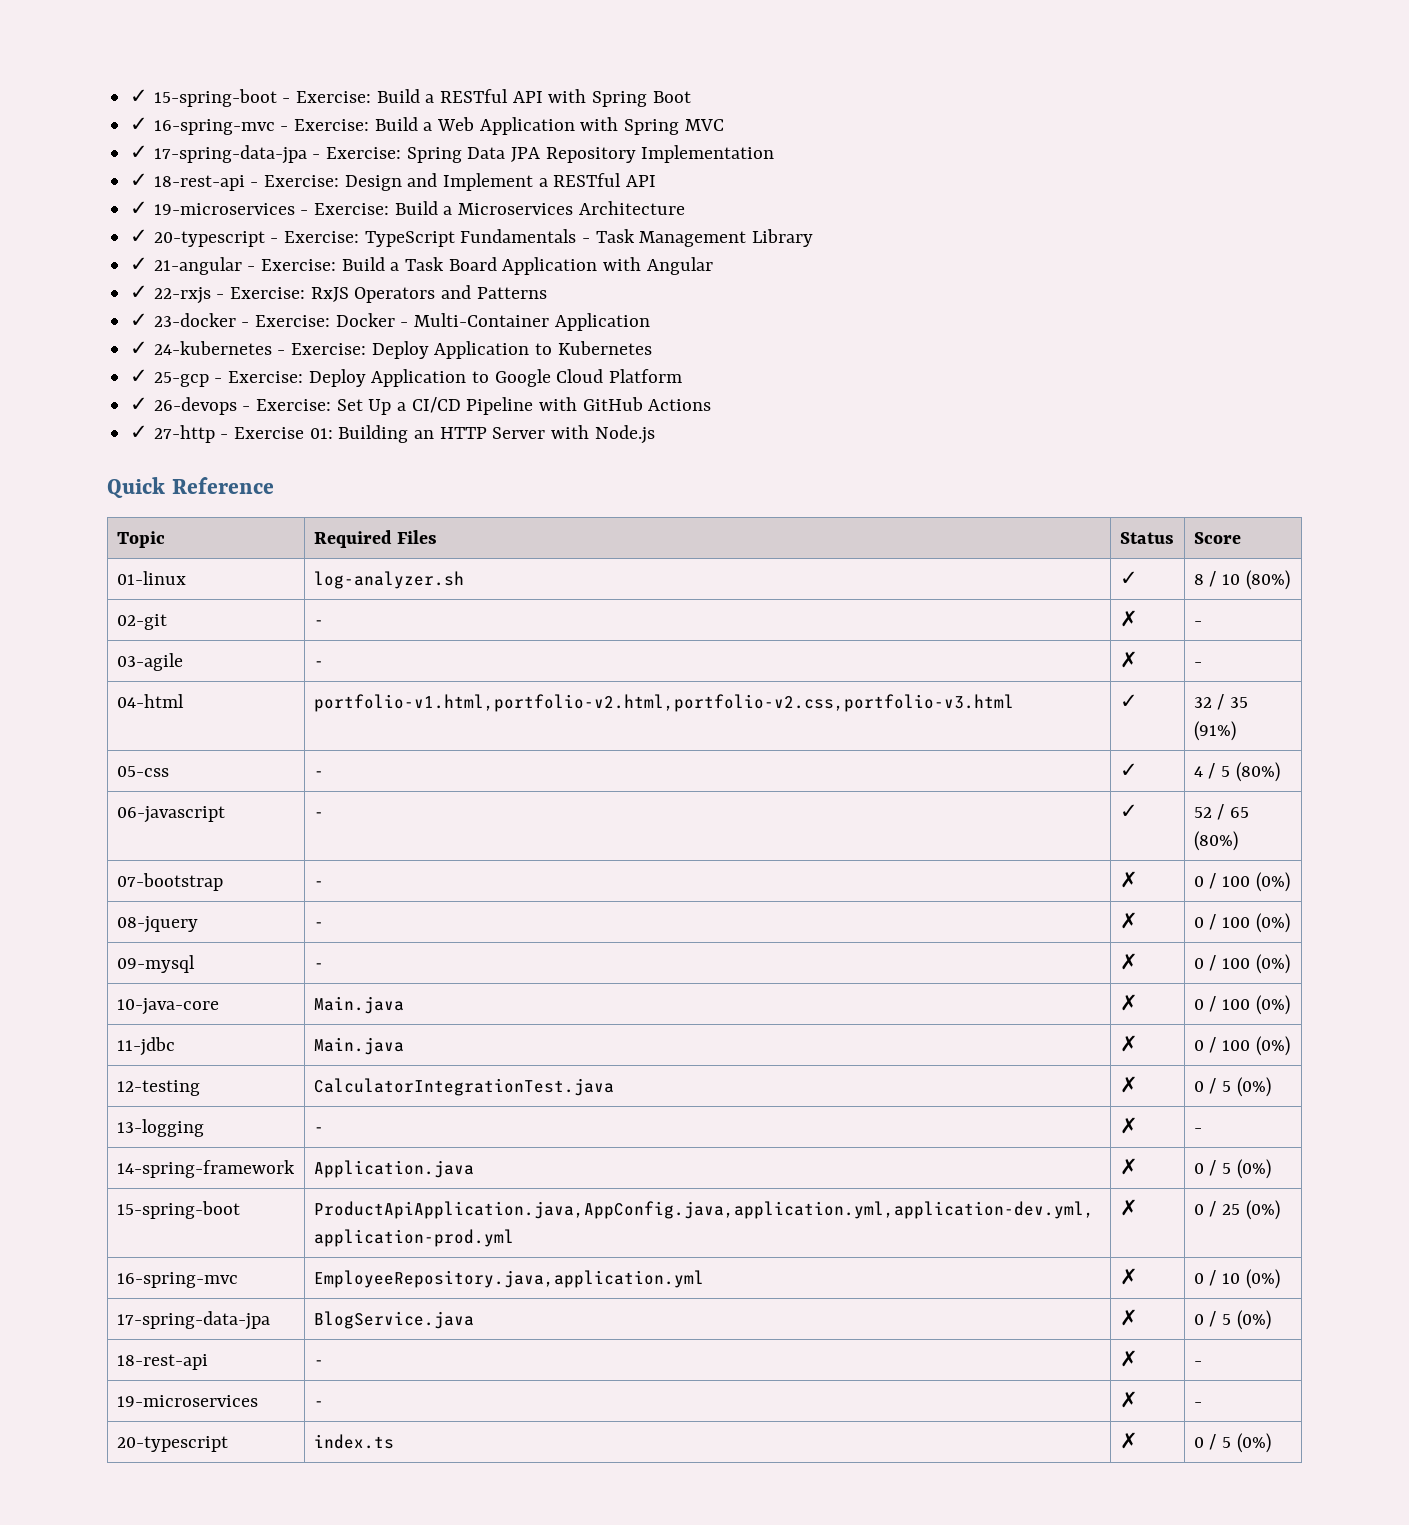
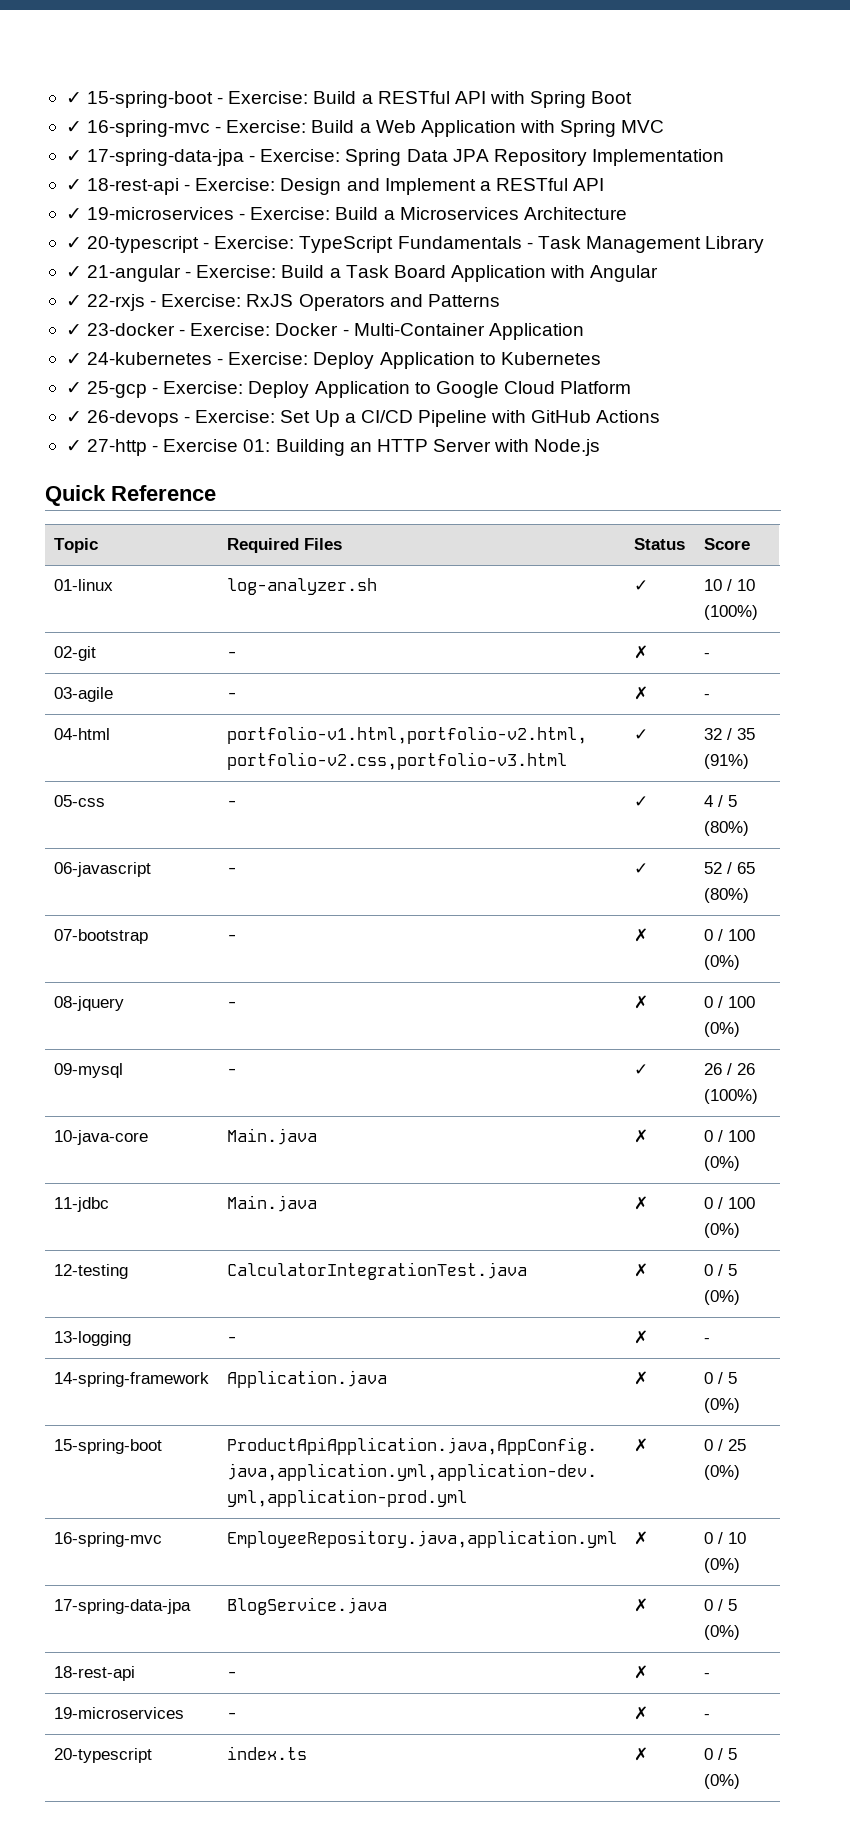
- 01-linux | log-analyzer.sh | ✓ | 8 / 10 (80%)
+ 01-linux | log-analyzer.sh | ✓ | 10 / 10 (100%)
- 09-mysql | - | ✗ | 0 / 100 (0%)
+ 09-mysql | - | ✓ | 26 / 26 (100%)

